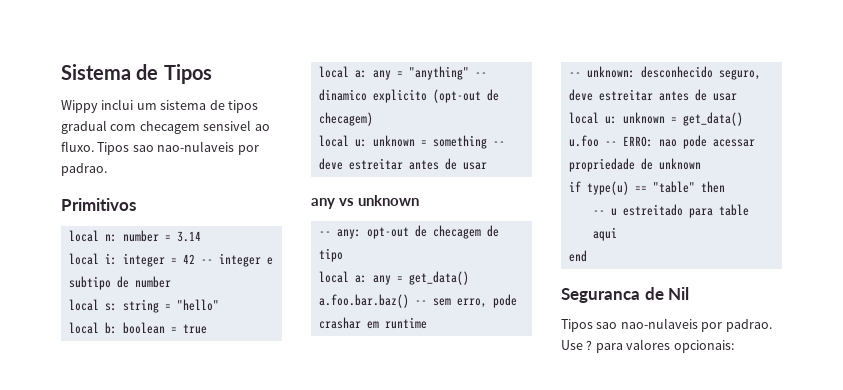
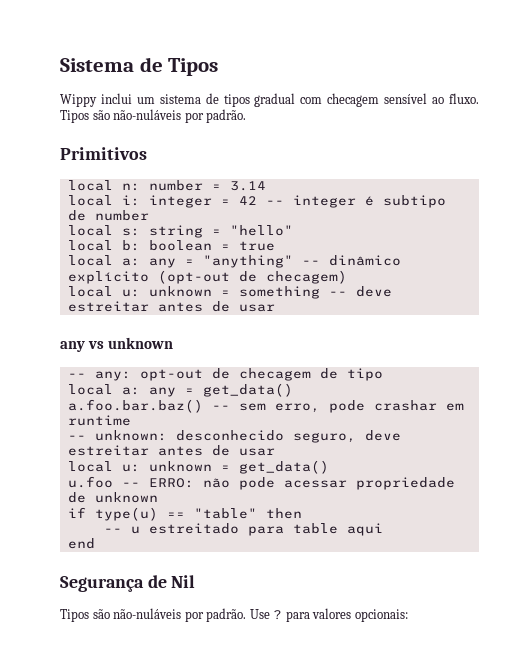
- Wippy inclui um sistema de tipos gradual com checagem sensivel ao fluxo. Tipos sao nao-nulaveis por padrao.
+ Wippy inclui um sistema de tipos gradual com checagem sensível ao fluxo. Tipos são não-nuláveis por padrão.
- local i: integer = 42 -- integer e subtipo de number
+ local i: integer = 42 -- integer é subtipo de number
- local a: any = "anything" -- dinamico explicito (opt-out de checagem)
+ local a: any = "anything" -- dinâmico explícito (opt-out de checagem)
- u.foo -- ERRO: nao pode acessar propriedade de unknown
+ u.foo -- ERRO: não pode acessar propriedade de unknown
- Seguranca de Nil
- Tipos sao nao-nulaveis por padrao.
+ Segurança de Nil
+ Tipos são não-nuláveis por padrão.

